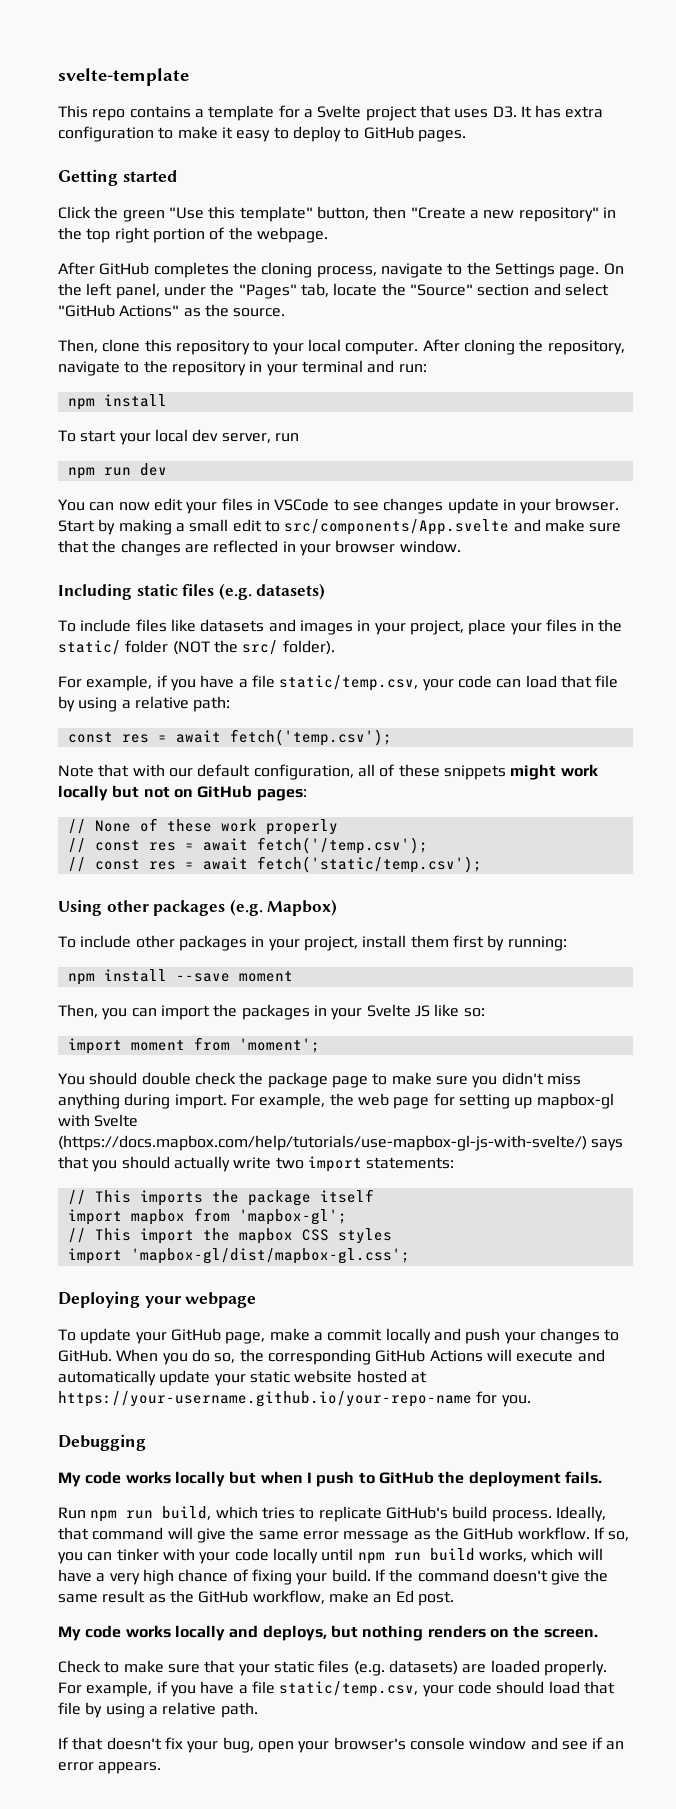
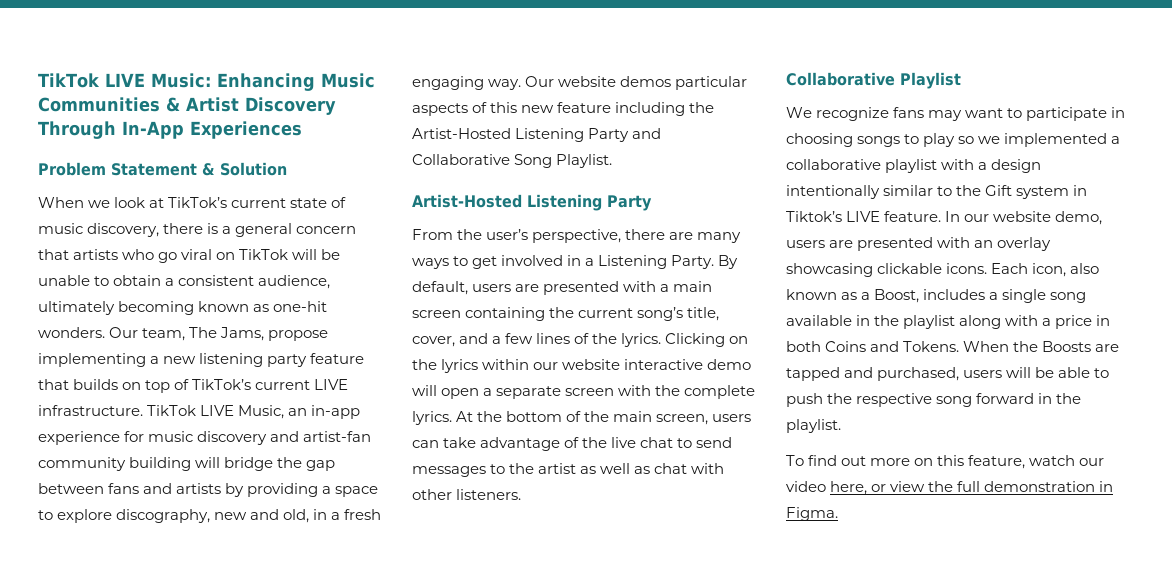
- svelte-template
- This repo contains a template for a Svelte project that uses D3. It has extra configuration to make it easy to deploy to GitHub pages.
- Getting started
- Click the green "Use this template" button, then "Create a new repository" in the top right portion of the webpage.
- After GitHub completes the cloning process, navigate to the Settings page. On the left panel, under the "Pages" tab, locate the "Source" section and select "GitHub Actions" as the source.
- Then, clone this repository to your local computer. After cloning the repository, navigate to the repository in your terminal and run:
- npm install
- To start your local dev server, run
- npm run dev
- You can now edit your files in VSCode to see changes update in your browser. Start by making a small edit to src/components/App.svelte and make sure that the changes are reflected in your browser window.
- Including static files (e.g. datasets)
- To include files like datasets and images in your project, place your files in the static/ folder (NOT the src/ folder).
- For example, if you have a file static/temp.csv, your code can load that file by using a relative path:
- const res = await fetch('temp.csv');
- Note that with our default configuration, all of these snippets might work locally but not on GitHub pages:
- // None of these work properly
- // const res = await fetch('/temp.csv');
- // const res = await fetch('static/temp.csv');
- Using other packages (e.g. Mapbox)
- To include other packages in your project, install them first by running:
- npm install --save moment
- Then, you can import the packages in your Svelte JS like so:
- import moment from 'moment';
- You should double check the package page to make sure you didn't miss anything during import. For example, the web page for setting up mapbox-gl with Svelte (https://docs.mapbox.com/help/tutorials/use-mapbox-gl-js-with-svelte/) says that you should actually write two import statements:
- // This imports the package itself
- import mapbox from 'mapbox-gl';
- // This import the mapbox CSS styles
- import 'mapbox-gl/dist/mapbox-gl.css';
- Deploying your webpage
- To update your GitHub page, make a commit locally and push your changes to GitHub. When you do so, the corresponding GitHub Actions will execute and automatically update your static website hosted at https://your-username.github.io/your-repo-name for you.
- Debugging
- My code works locally but when I push to GitHub the deployment fails.
- Run npm run build, which tries to replicate GitHub's build process. Ideally, that command will give the same error message as the GitHub workflow. If so, you can tinker with your code locally until npm run build works, which will have a very high chance of fixing your build. If the command doesn't give the same result as the GitHub workflow, make an Ed post.
- My code works locally and deploys, but nothing renders on the screen.
- Check to make sure that your static files (e.g. datasets) are loaded properly. For example, if you have a file static/temp.csv, your code should load that file by using a relative path.
- If that doesn't fix your bug, open your browser's console window and see if an error appears.
+ TikTok LIVE Music: Enhancing Music Communities & Artist Discovery Through In-App Experiences
+ Problem Statement & Solution
+ When we look at TikTok’s current state of music discovery, there is a general concern that artists who go viral on TikTok will be unable to obtain a consistent audience, ultimately becoming known as one-hit wonders. Our team, The Jams, propose implementing a new listening party feature that builds on top of TikTok’s current LIVE infrastructure. TikTok LIVE Music, an in-app experience for music discovery and artist-fan community building will bridge the gap between fans and artists by providing a space to explore discography, new and old, in a fresh engaging way. Our website demos particular aspects of this new feature including the Artist-Hosted Listening Party and Collaborative Song Playlist.
+ Artist-Hosted Listening Party
+ From the user’s perspective, there are many ways to get involved in a Listening Party. By default, users are presented with a main screen containing the current song’s title, cover, and a few lines of the lyrics. Clicking on the lyrics within our website interactive demo will open a separate screen with the complete lyrics. At the bottom of the main screen, users can take advantage of the live chat to send messages to the artist as well as chat with other listeners.
+ Collaborative Playlist
+ We recognize fans may want to participate in choosing songs to play so we implemented a collaborative playlist with a design intentionally similar to the Gift system in Tiktok’s LIVE feature. In our website demo, users are presented with an overlay showcasing clickable icons. Each icon, also known as a Boost, includes a single song available in the playlist along with a price in both Coins and Tokens. When the Boosts are tapped and purchased, users will be able to push the respective song forward in the playlist.
+ To find out more on this feature, watch our video here, or view the full demonstration in Figma.

